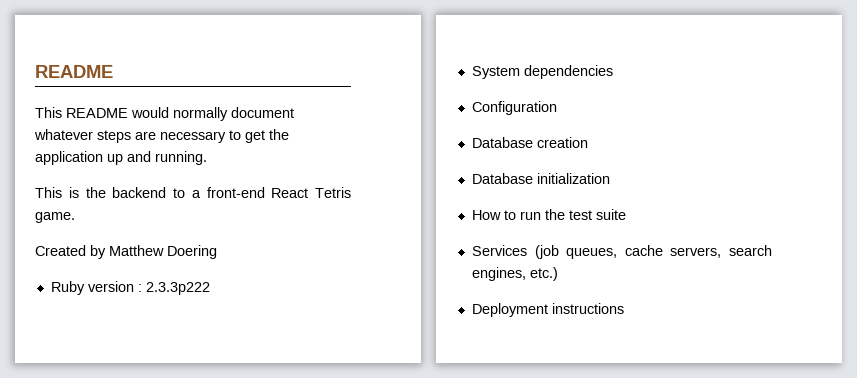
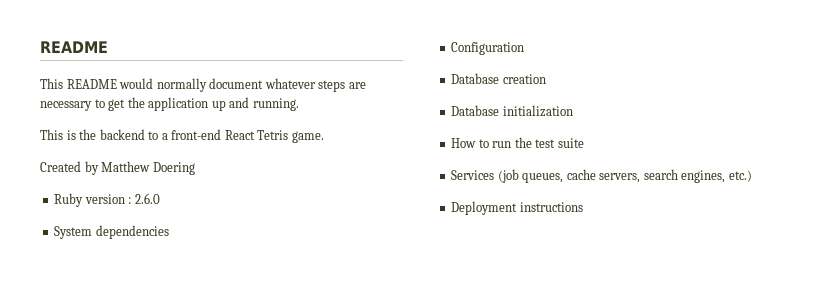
- Ruby version : 2.3.3p222
+ Ruby version : 2.6.0

